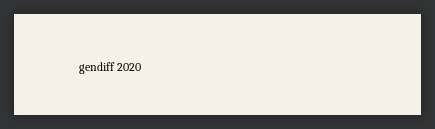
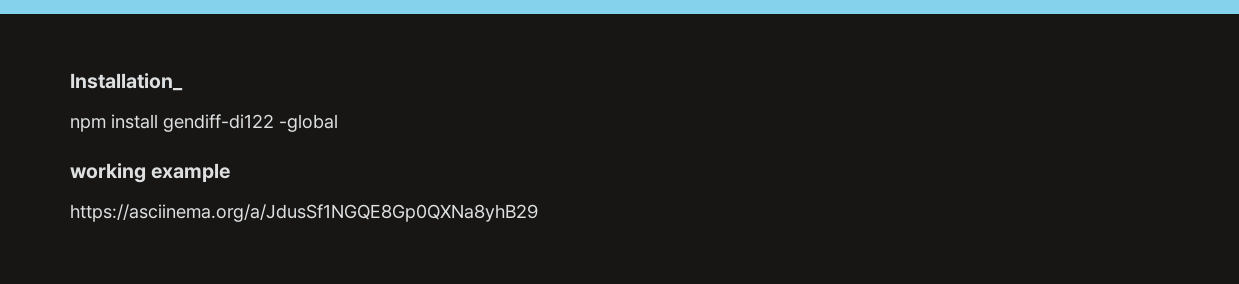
- gendiff 2020
+ Installation_
+ npm install gendiff-di122 -global
+ working example
+ https://asciinema.org/a/JdusSf1NGQE8Gp0QXNa8yhB29

